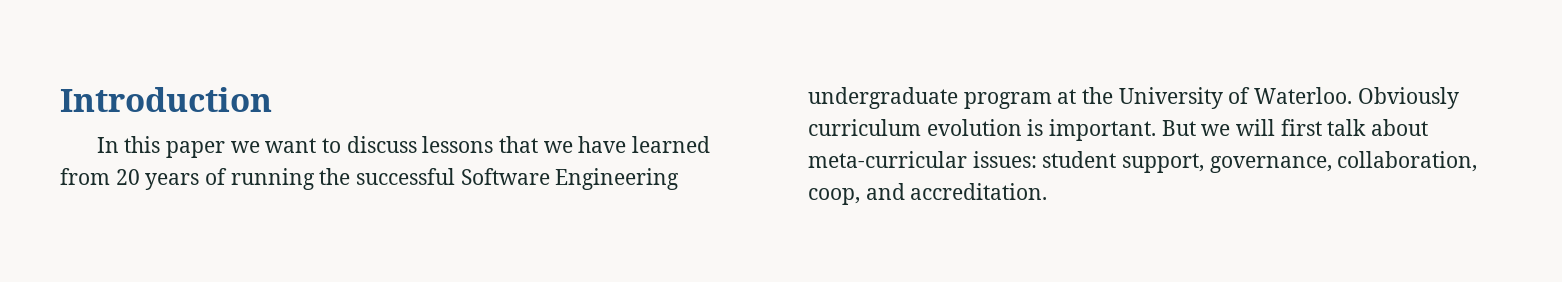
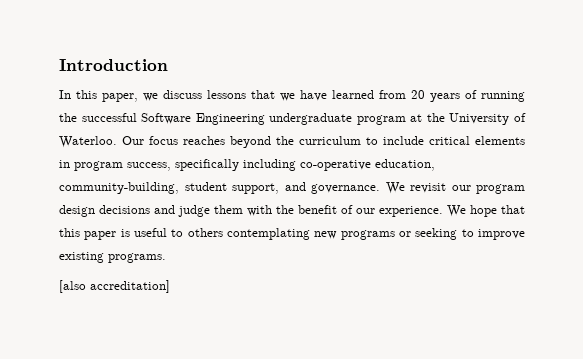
- In this paper we want to discuss lessons that we have learned from 20 years of running the successful Software Engineering undergraduate program at the University of Waterloo.
+ In this paper, we discuss lessons that we have learned from 20 years of running the successful Software Engineering undergraduate program at the University of Waterloo.
- Obviously curriculum evolution is important. But we will first talk about meta-curricular issues: student support, governance, collaboration, coop, and accreditation.
+ Our focus reaches beyond the curriculum to include critical elements in program success, specifically including co-operative education, community-building, student support, and governance. We revisit our program design decisions and judge them with the benefit of our experience. We hope that this paper is useful to others contemplating new programs or seeking to improve existing programs.
+ [also accreditation]

